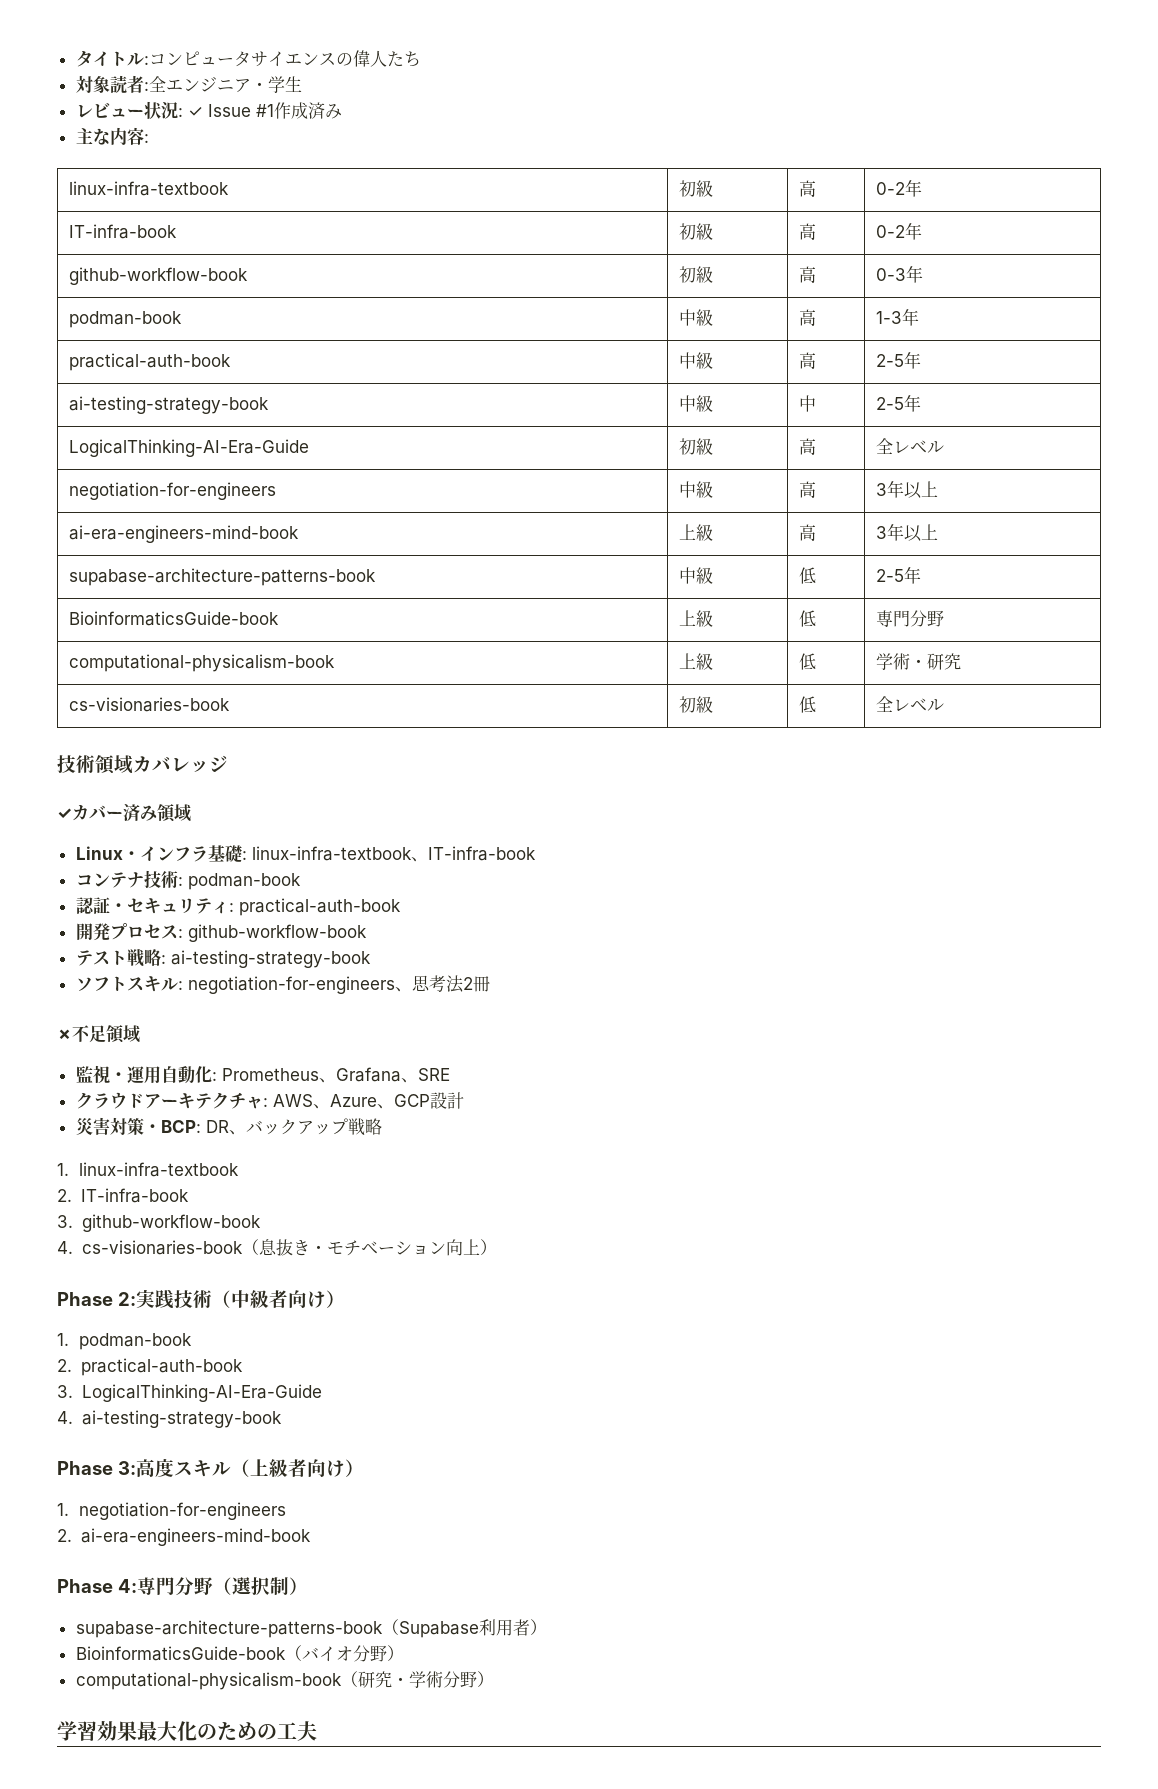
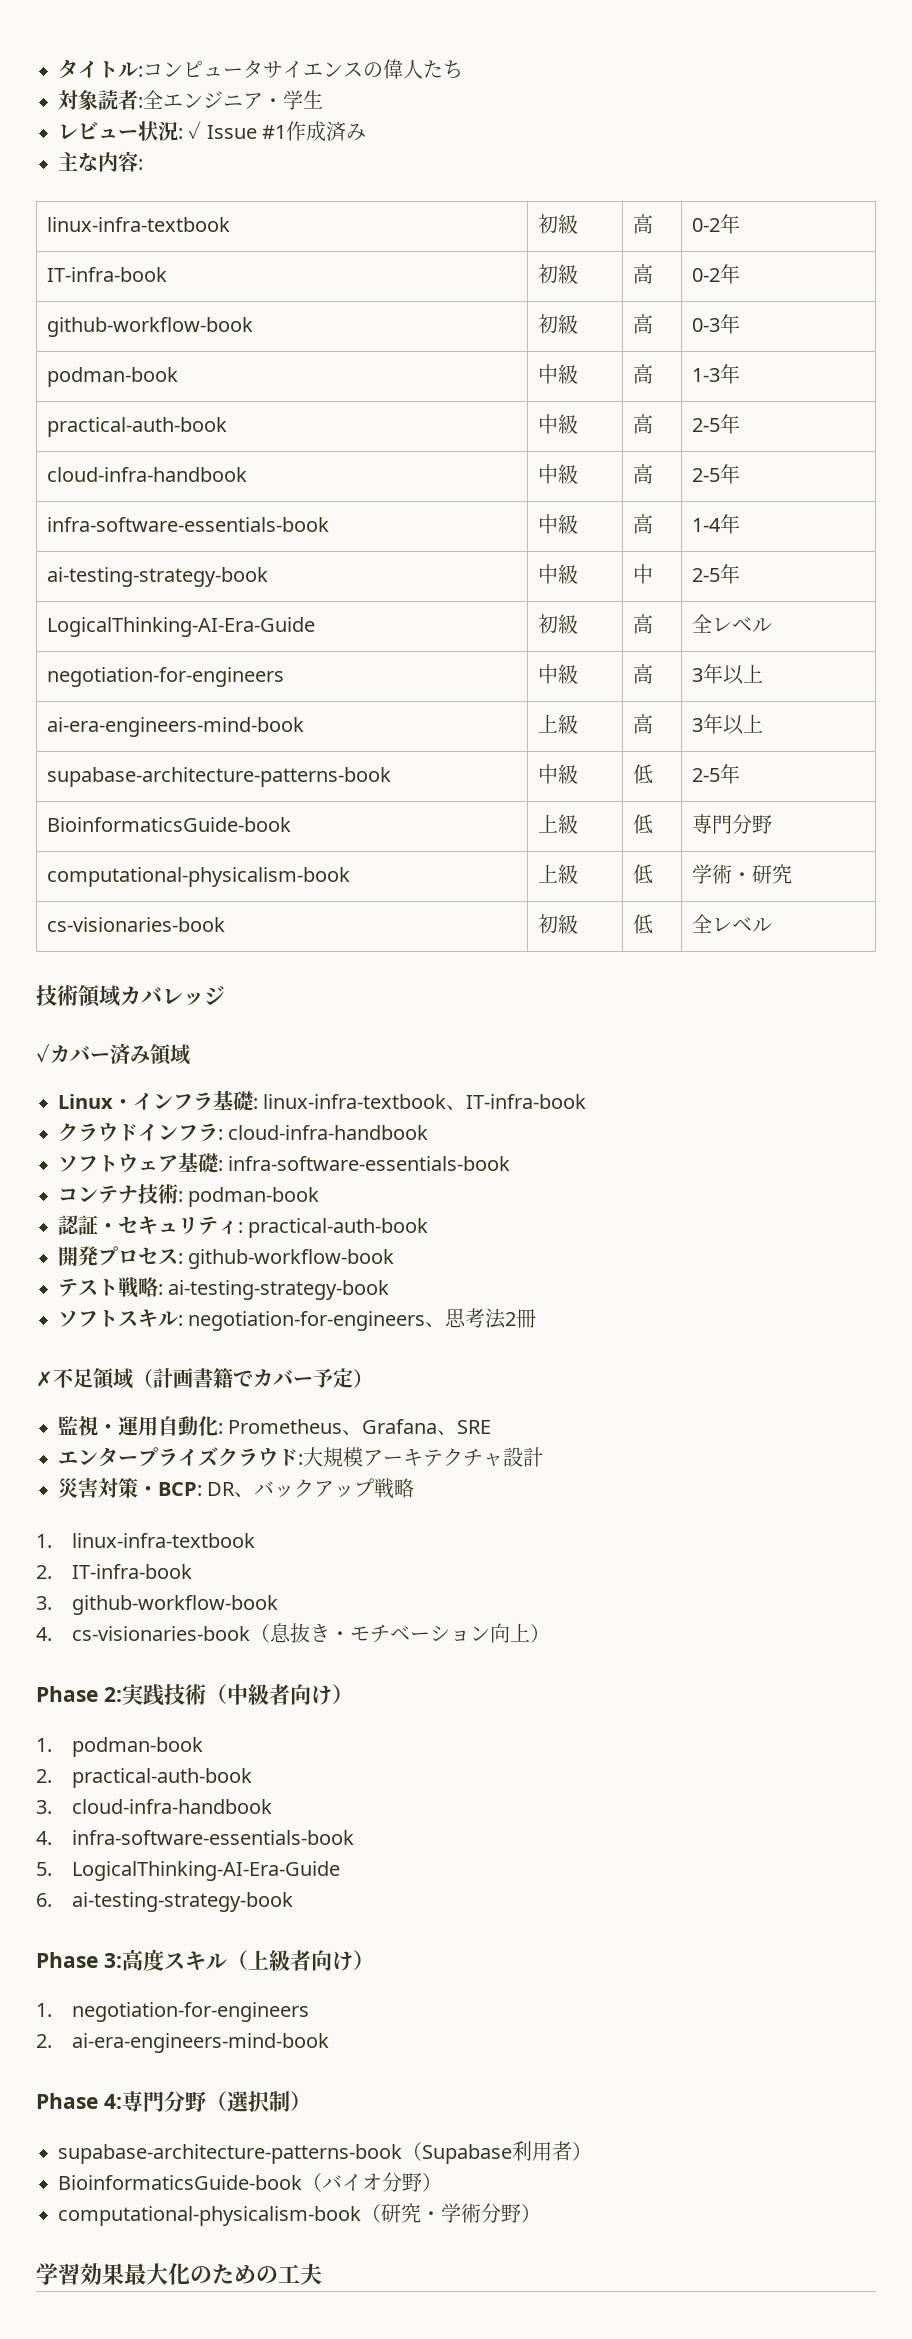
+ cloud-infra-handbook | 中級 | 高 | 2-5年
+ infra-software-essentials-book | 中級 | 高 | 1-4年
+ クラウドインフラ: cloud-infra-handbook
+ ソフトウェア基礎: infra-software-essentials-book
- ✗不足領域
+ ✗不足領域（計画書籍でカバー予定）
- クラウドアーキテクチャ: AWS、Azure、GCP設計
+ エンタープライズクラウド:大規模アーキテクチャ設計
- 3. LogicalThinking-AI-Era-Guide
+ 3. cloud-infra-handbook
+ 4. infra-software-essentials-book
+ 5. LogicalThinking-AI-Era-Guide
- 4. ai-testing-strategy-book
+ 6. ai-testing-strategy-book

